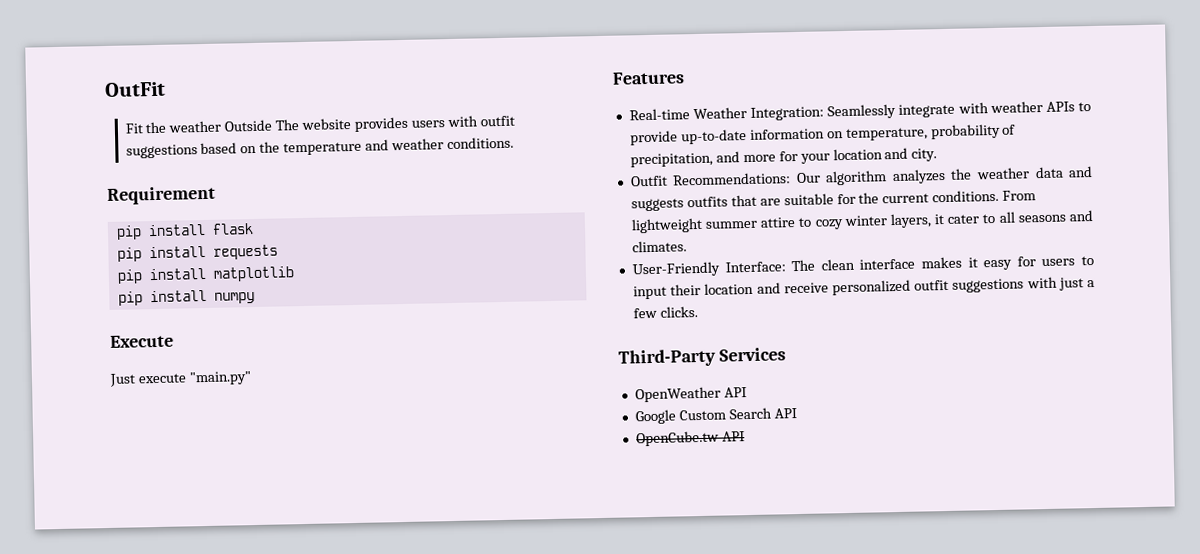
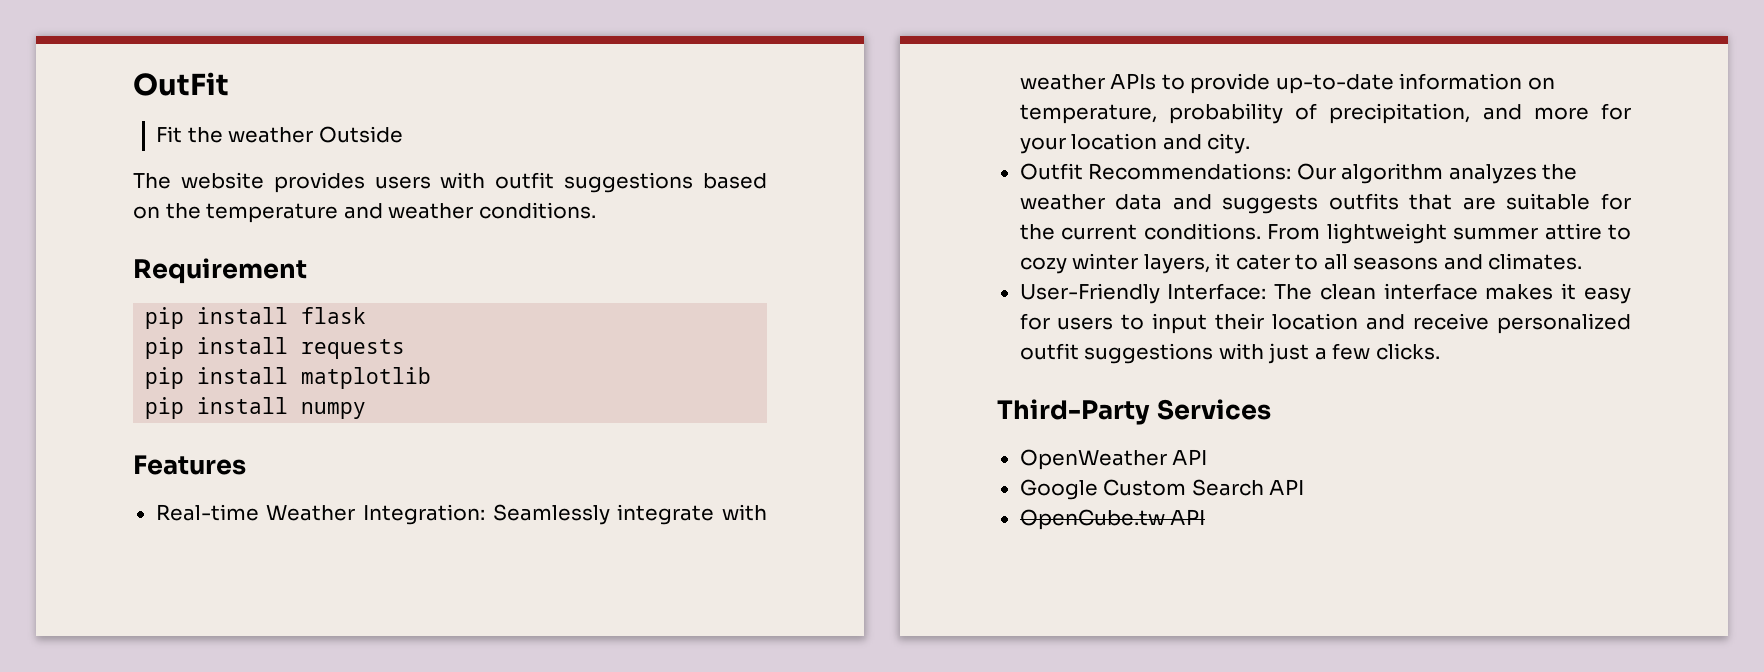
- Fit the weather Outside The website provides users with outfit suggestions based on the temperature and weather conditions.
+ Fit the weather Outside
+ The website provides users with outfit suggestions based on the temperature and weather conditions.
- Execute
- Just execute "main.py"

